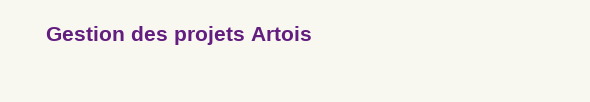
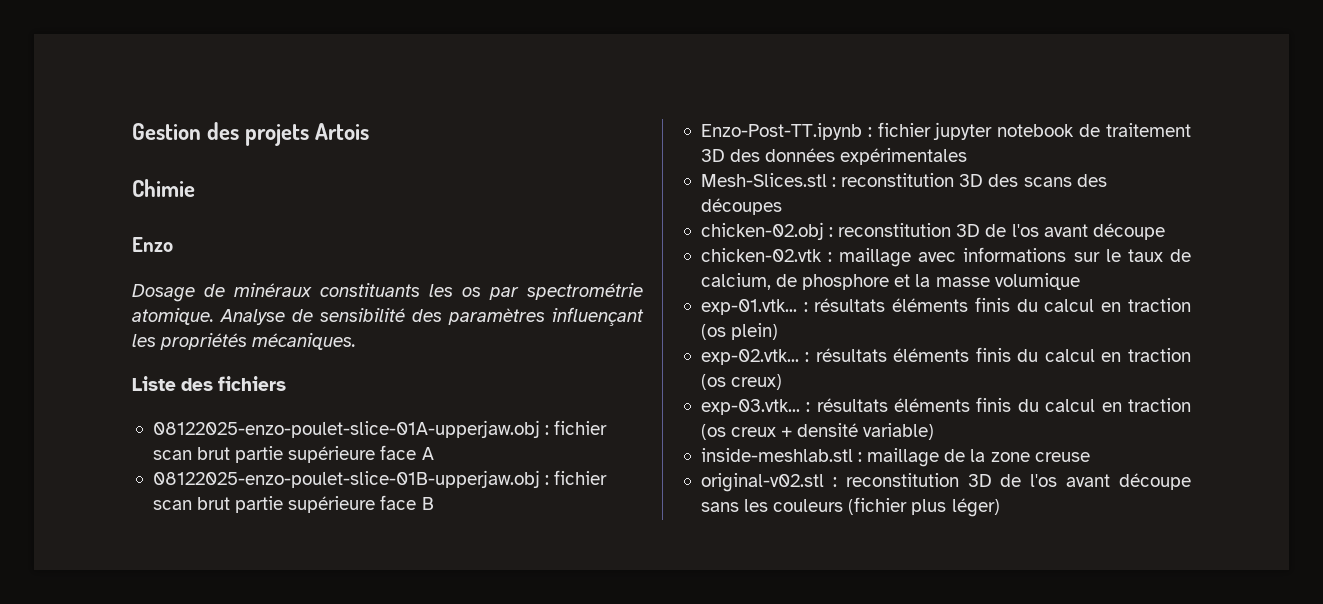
+ Chimie
+ Enzo
+ Dosage de minéraux constituants les os par spectrométrie atomique. Analyse de sensibilité des paramètres influençant les propriétés mécaniques.
+ Liste des fichiers
+ 08122025-enzo-poulet-slice-01A-upperjaw.obj : fichier scan brut partie supérieure face A
+ 08122025-enzo-poulet-slice-01B-upperjaw.obj : fichier scan brut partie supérieure face B
+ Enzo-Post-TT.ipynb : fichier jupyter notebook de traitement 3D des données expérimentales
+ Mesh-Slices.stl : reconstitution 3D des scans des découpes
+ chicken-02.obj : reconstitution 3D de l'os avant découpe
+ chicken-02.vtk : maillage avec informations sur le taux de calcium, de phosphore et la masse volumique
+ exp-01.vtk... : résultats éléments finis du calcul en traction (os plein)
+ exp-02.vtk... : résultats éléments finis du calcul en traction (os creux)
+ exp-03.vtk... : résultats éléments finis du calcul en traction (os creux + densité variable)
+ inside-meshlab.stl : maillage de la zone creuse
+ original-v02.stl : reconstitution 3D de l'os avant découpe sans les couleurs (fichier plus léger)

